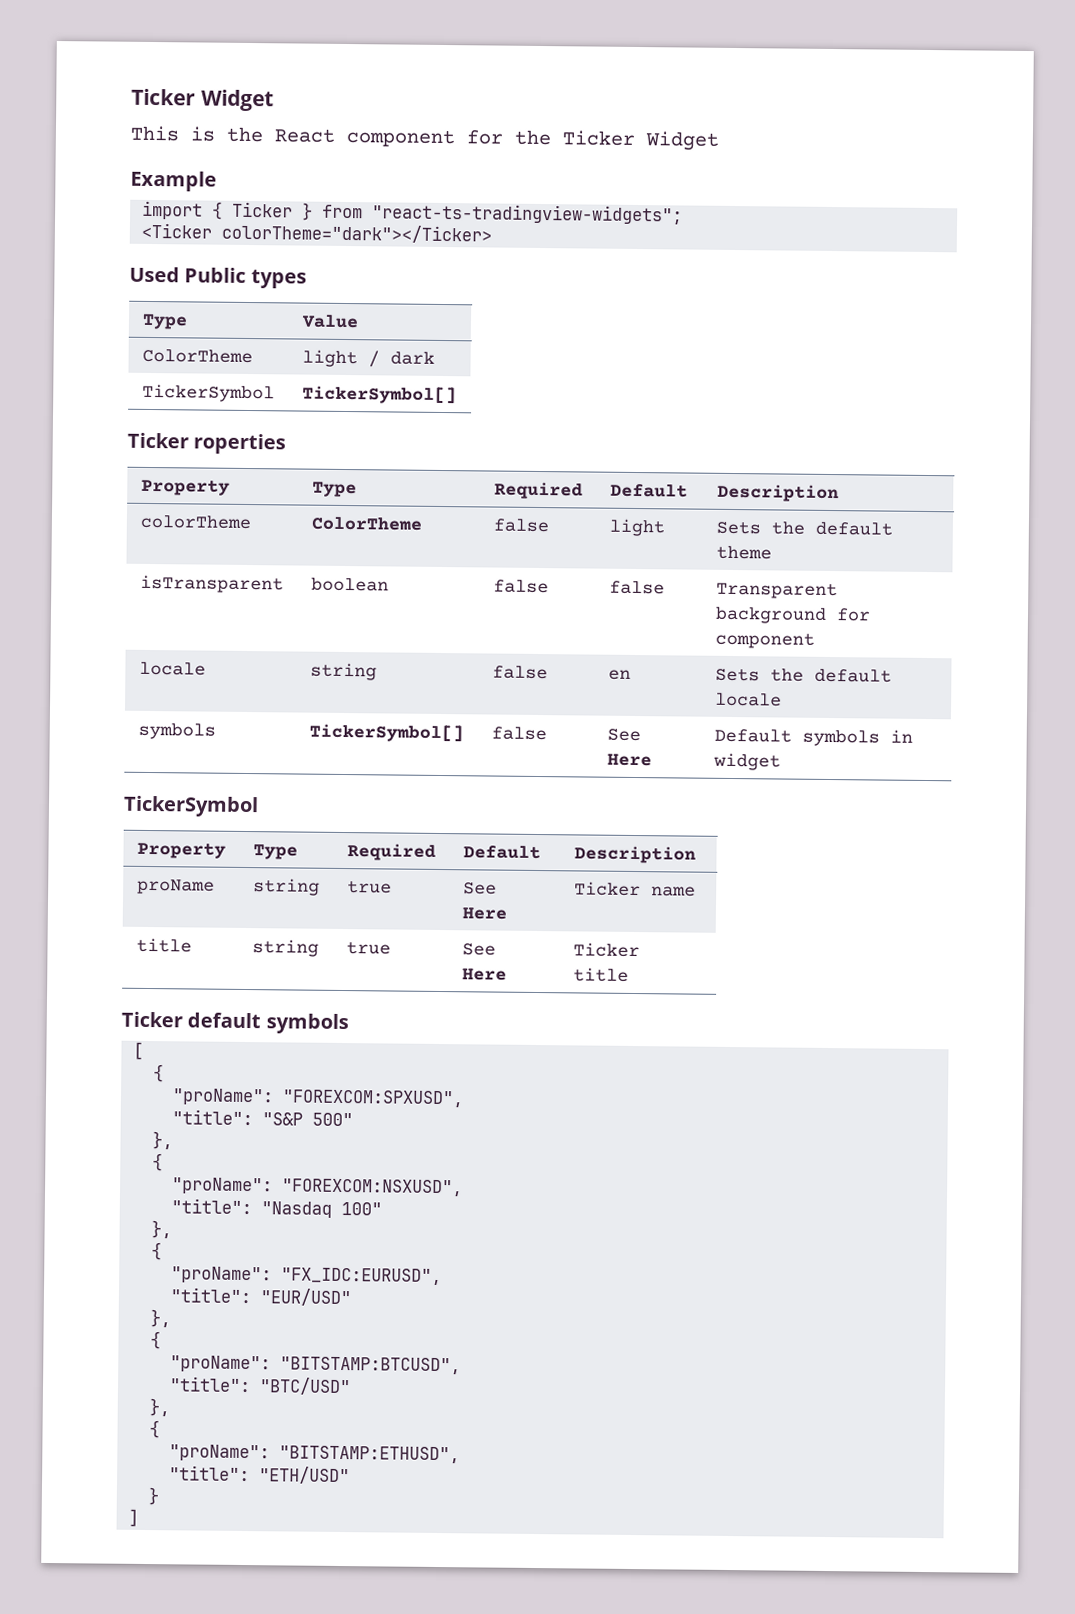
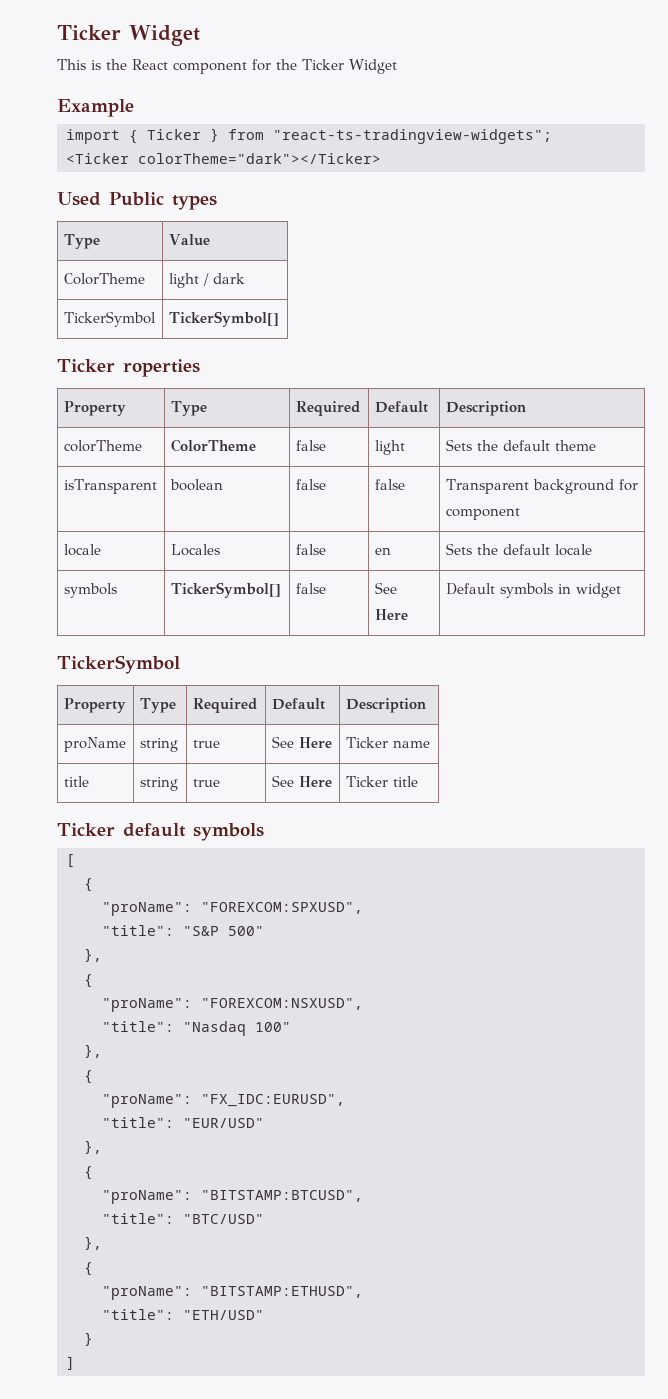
- locale | string | false | en | Sets the default locale
+ locale | Locales | false | en | Sets the default locale

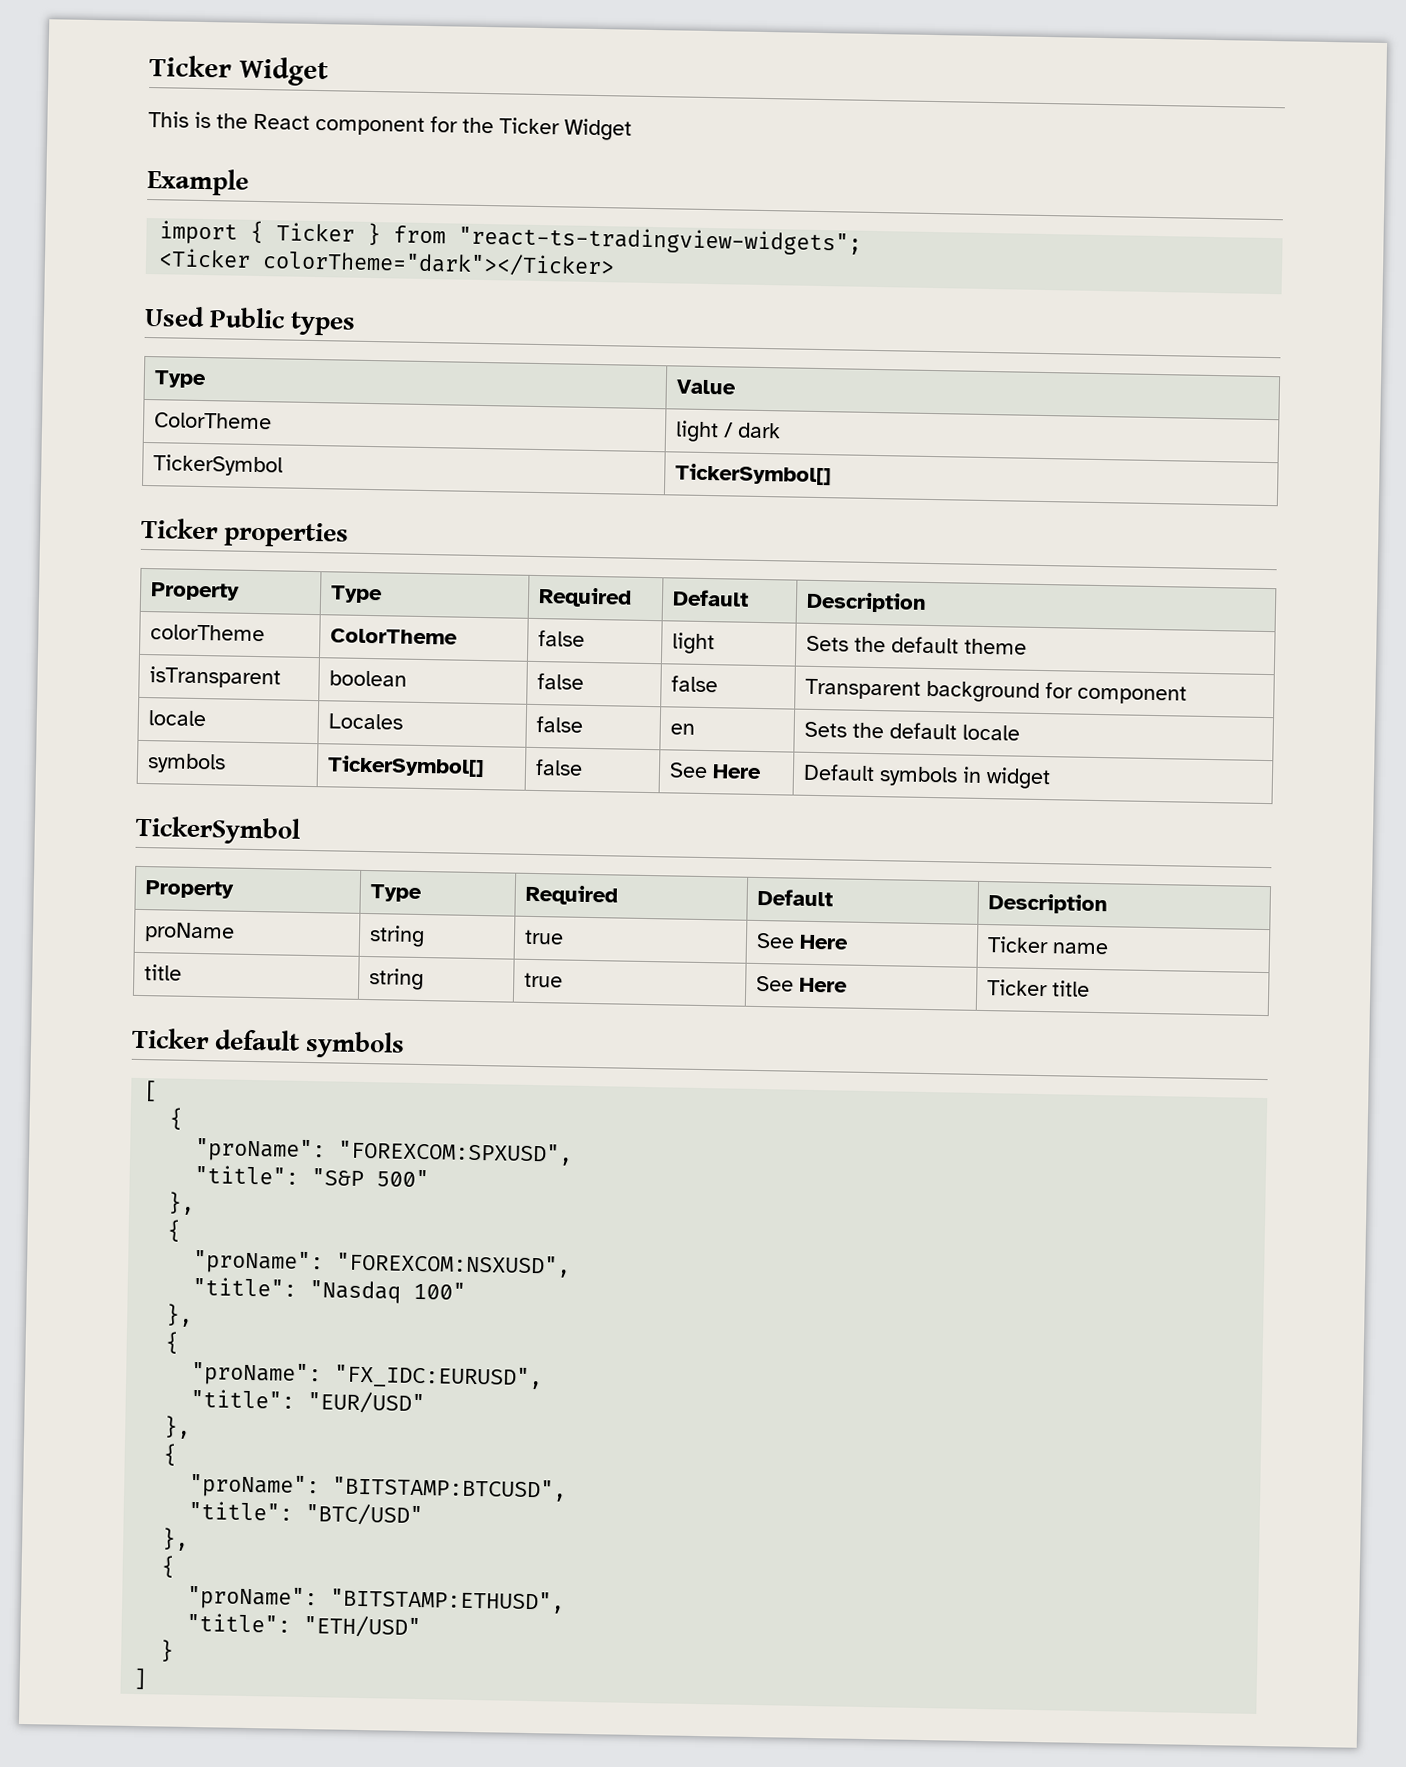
- Ticker roperties
+ Ticker properties

